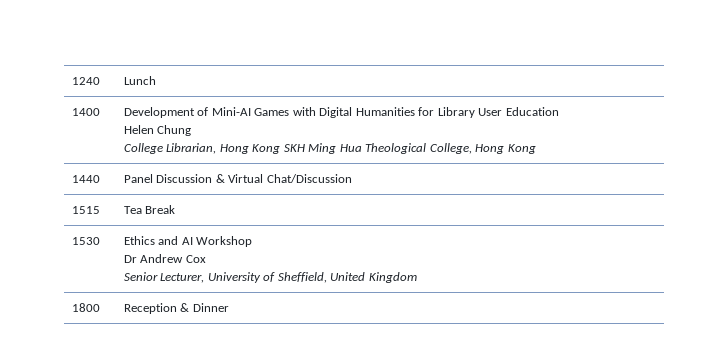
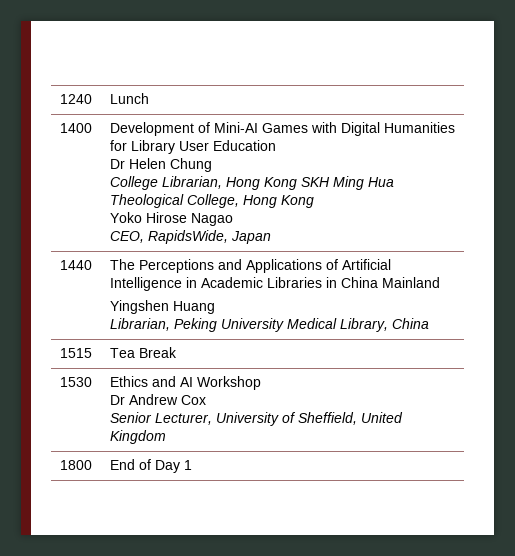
  1400 | Development of Mini-AI Games with Digital Humanities for Library User Education
- Helen Chung
+ Dr Helen Chung
  College Librarian, Hong Kong SKH Ming Hua Theological College, Hong Kong
- 1440 | Panel Discussion & Virtual Chat/Discussion
+ Yoko Hirose Nagao
+ CEO, RapidsWide, Japan
+ 1440 | The Perceptions and Applications of Artificial Intelligence in Academic Libraries in China Mainland
+ Yingshen Huang
+ Librarian, Peking University Medical Library, China
- 1800 | Reception & Dinner
+ 1800 | End of Day 1

